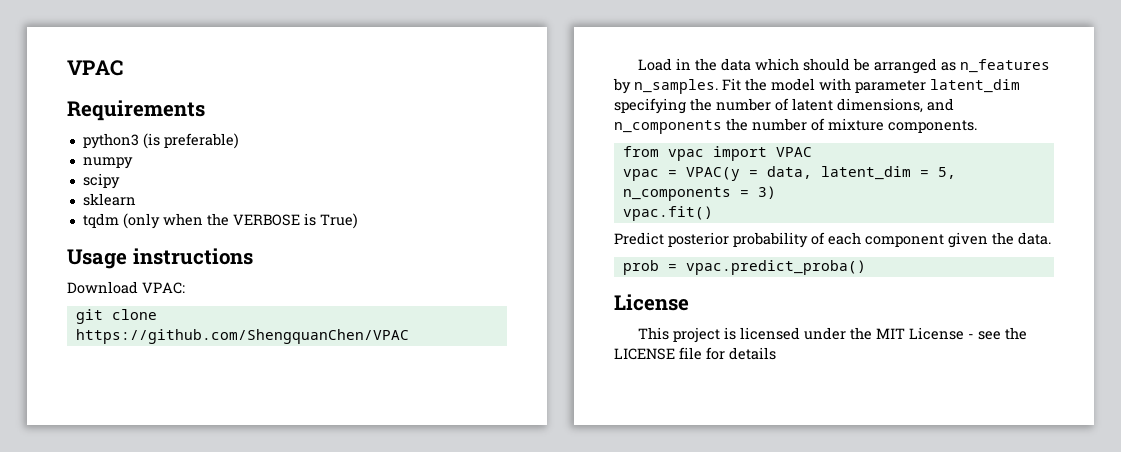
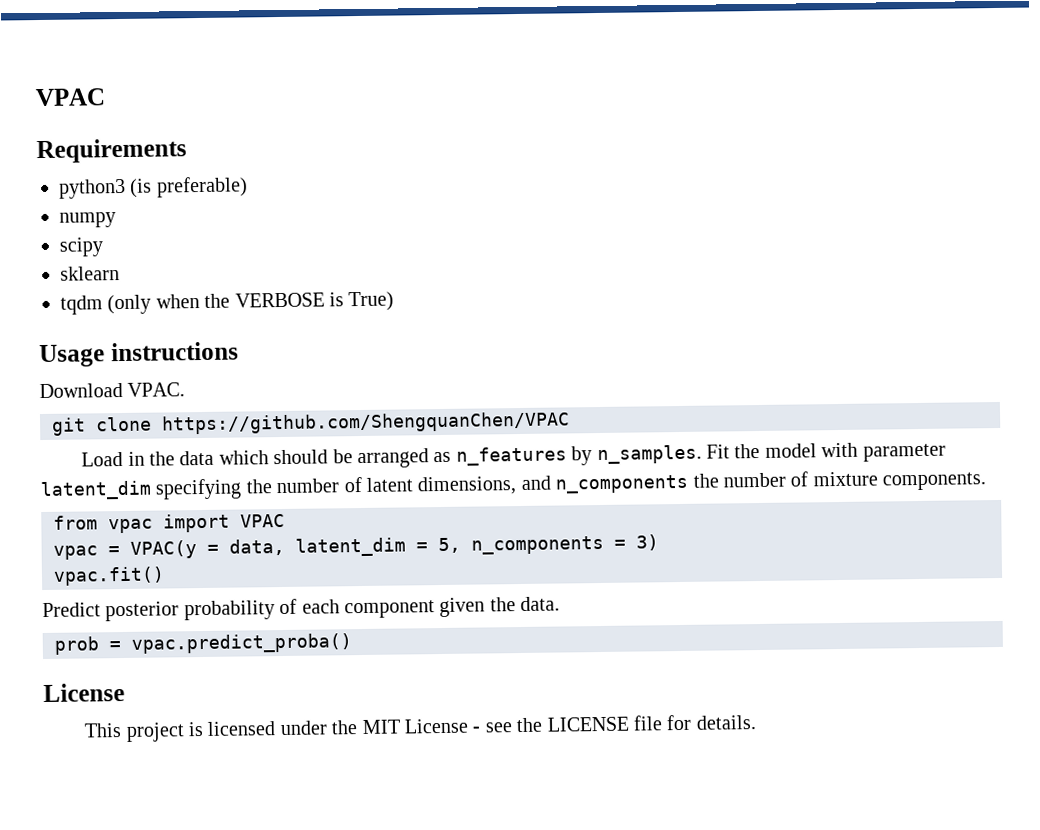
- Download VPAC:
+ Download VPAC.
- This project is licensed under the MIT License - see the LICENSE file for details
+ This project is licensed under the MIT License - see the LICENSE file for details.

